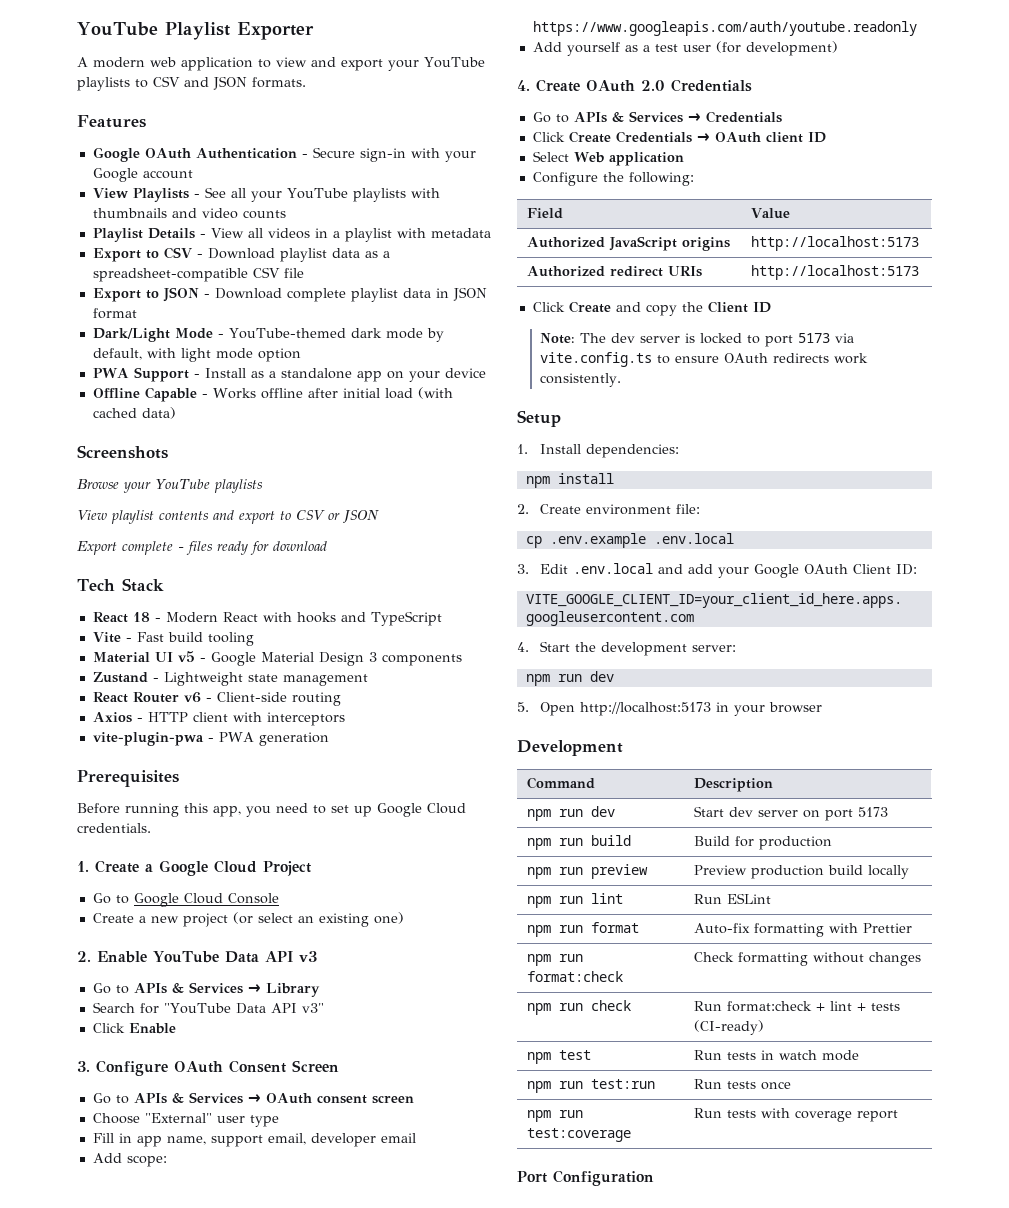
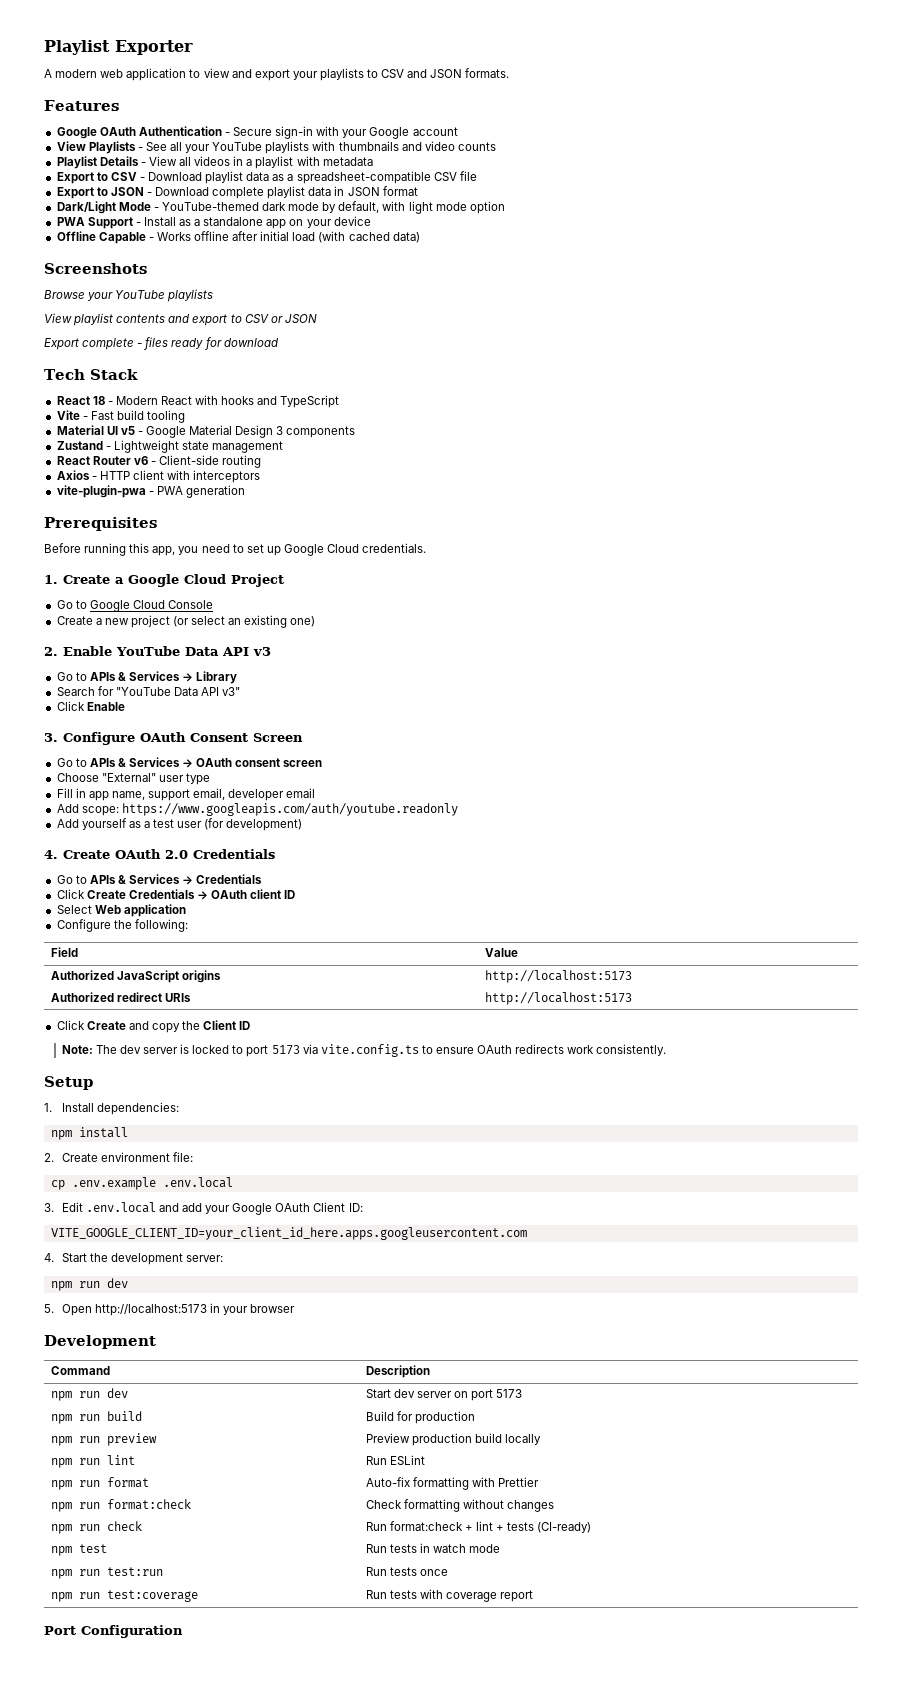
- YouTube Playlist Exporter
+ Playlist Exporter
- A modern web application to view and export your YouTube playlists to CSV and JSON formats.
+ A modern web application to view and export your playlists to CSV and JSON formats.

